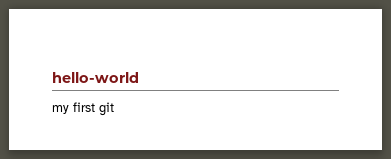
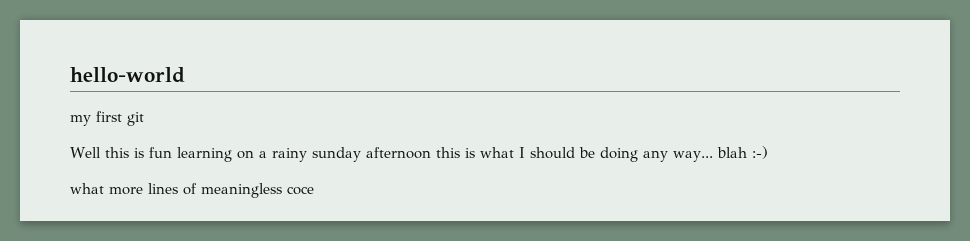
+ Well this is fun learning on a rainy sunday afternoon this is what I should be doing any way... blah :-)
+ what more lines of meaningless coce

